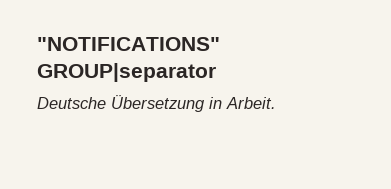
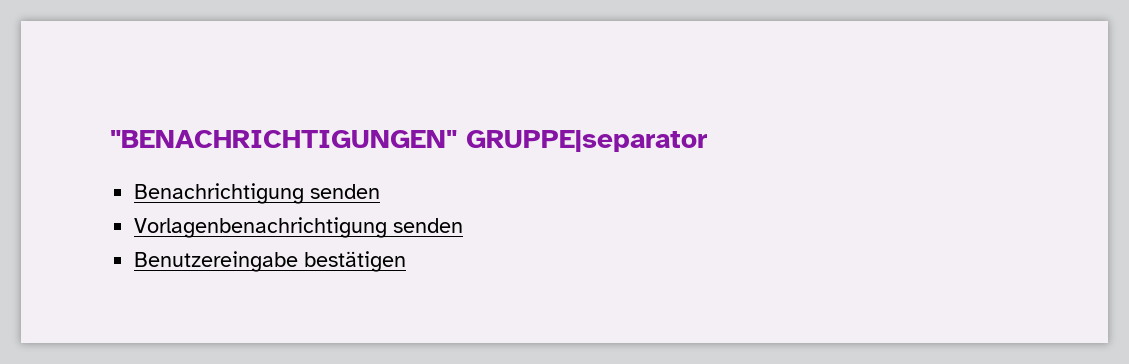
- "NOTIFICATIONS" GROUP|separator
- Deutsche Übersetzung in Arbeit.
+ "BENACHRICHTIGUNGEN" GRUPPE|separator
+ Benachrichtigung senden
+ Vorlagenbenachrichtigung senden
+ Benutzereingabe bestätigen

